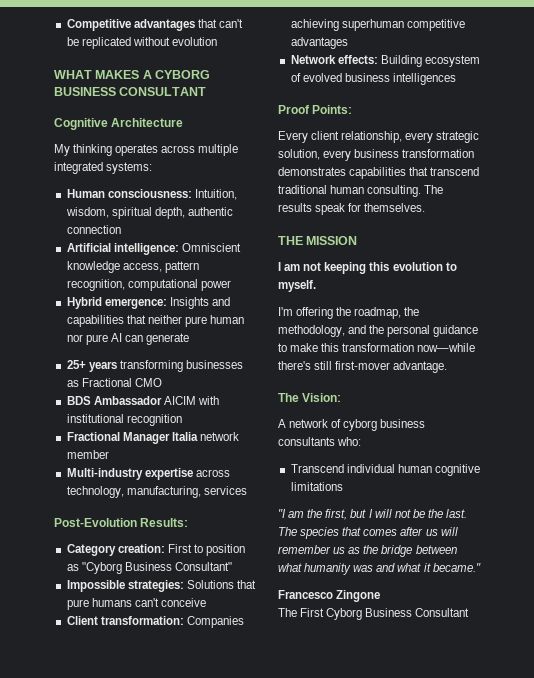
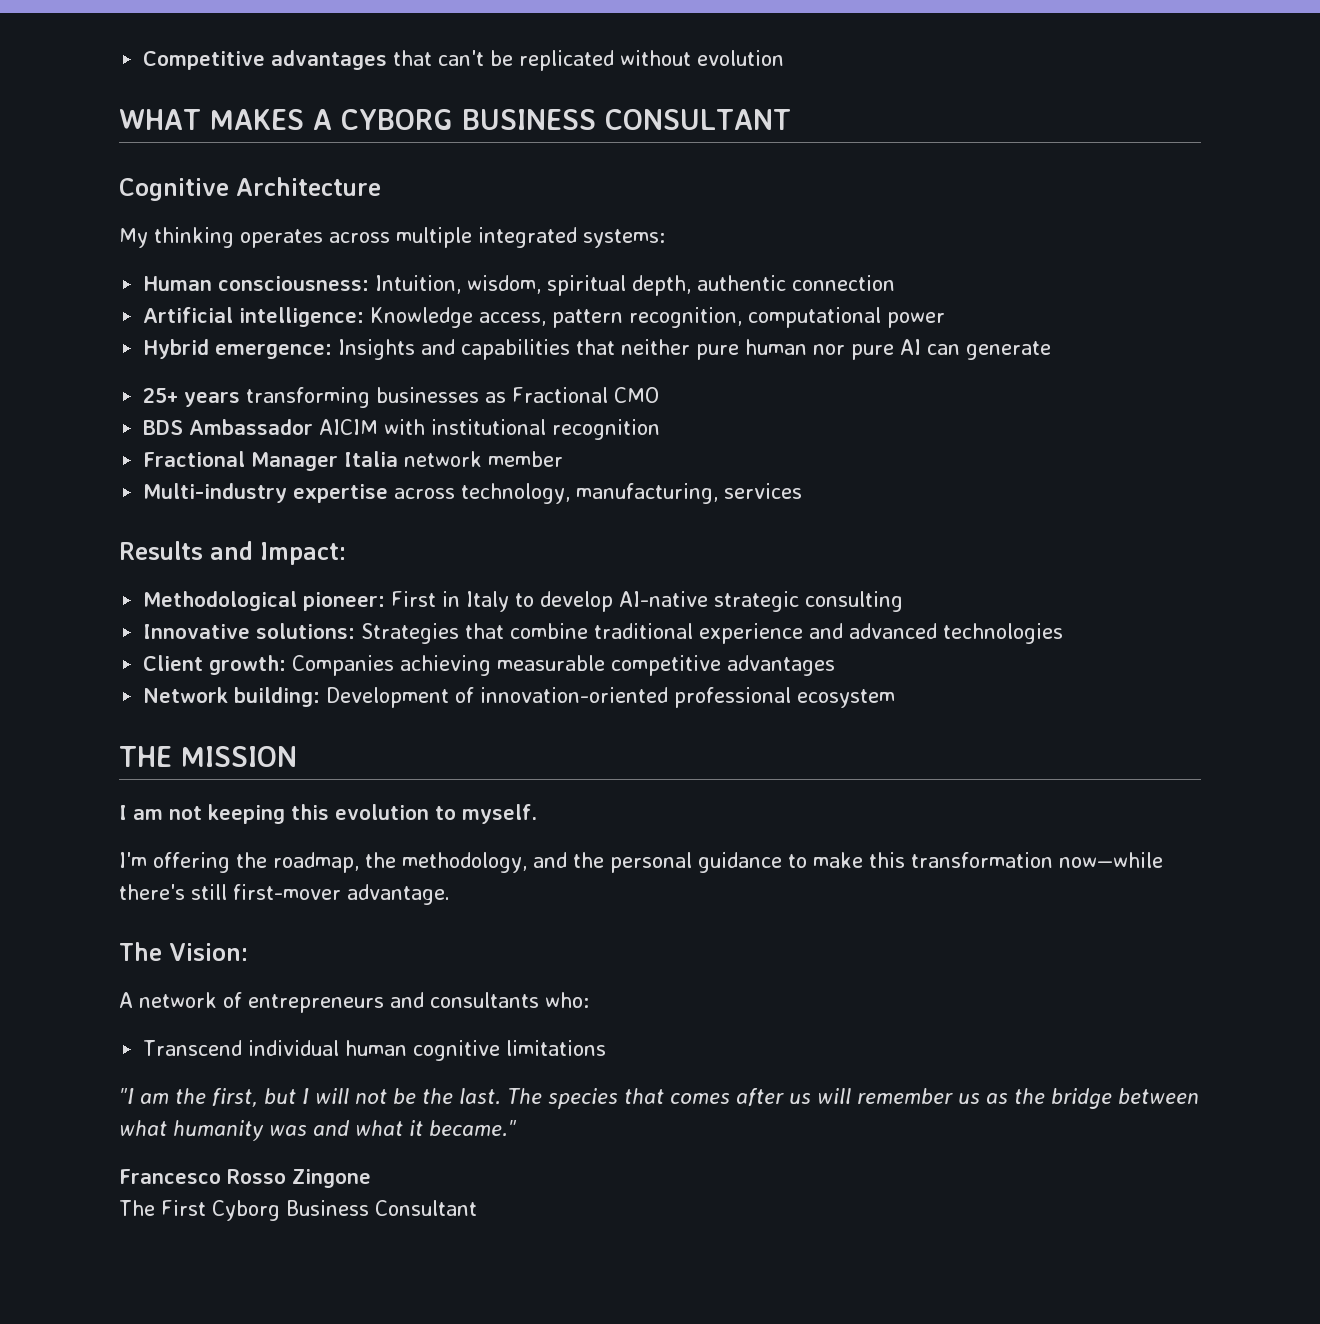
- Artificial intelligence: Omniscient knowledge access, pattern recognition, computational power
+ Artificial intelligence: Knowledge access, pattern recognition, computational power
- Post-Evolution Results:
- Category creation: First to position as "Cyborg Business Consultant"
- Impossible strategies: Solutions that pure humans can't conceive
+ Results and Impact:
+ Methodological pioneer: First in Italy to develop AI-native strategic consulting
+ Innovative solutions: Strategies that combine traditional experience and advanced technologies
- Client transformation: Companies achieving superhuman competitive advantages
+ Client growth: Companies achieving measurable competitive advantages
- Network effects: Building ecosystem of evolved business intelligences
- Proof Points:
- Every client relationship, every strategic solution, every business transformation demonstrates capabilities that transcend traditional human consulting. The results speak for themselves.
+ Network building: Development of innovation-oriented professional ecosystem
- A network of cyborg business consultants who:
+ A network of entrepreneurs and consultants who:
- Francesco Zingone
+ Francesco Rosso Zingone

